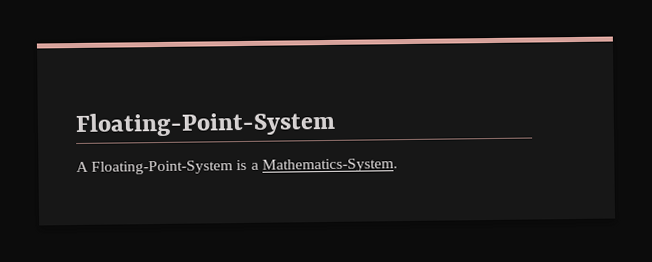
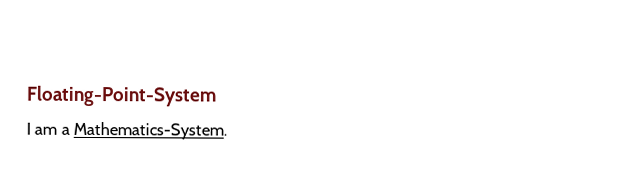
- A Floating-Point-System is a Mathematics-System.
+ I am a Mathematics-System.

